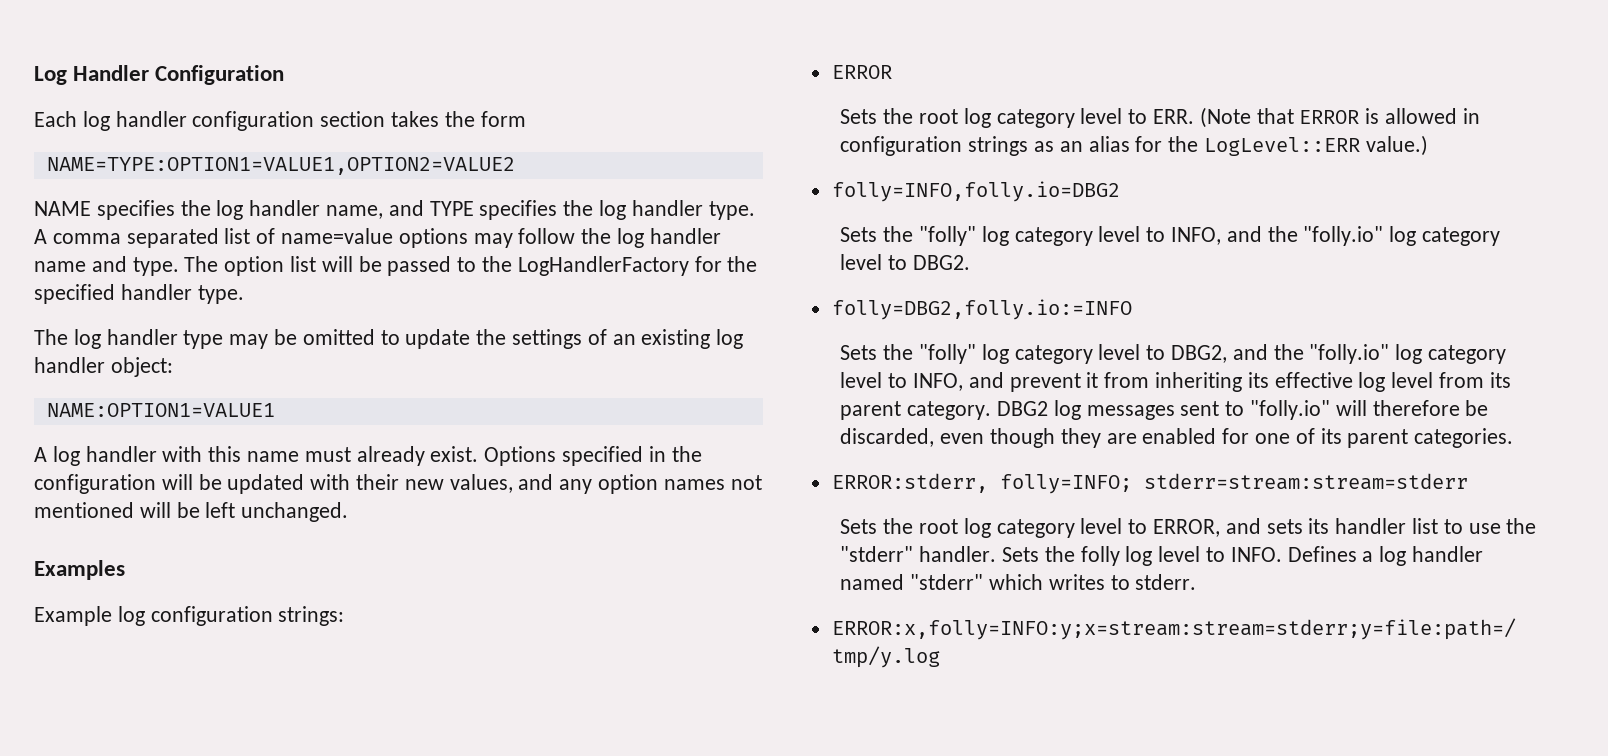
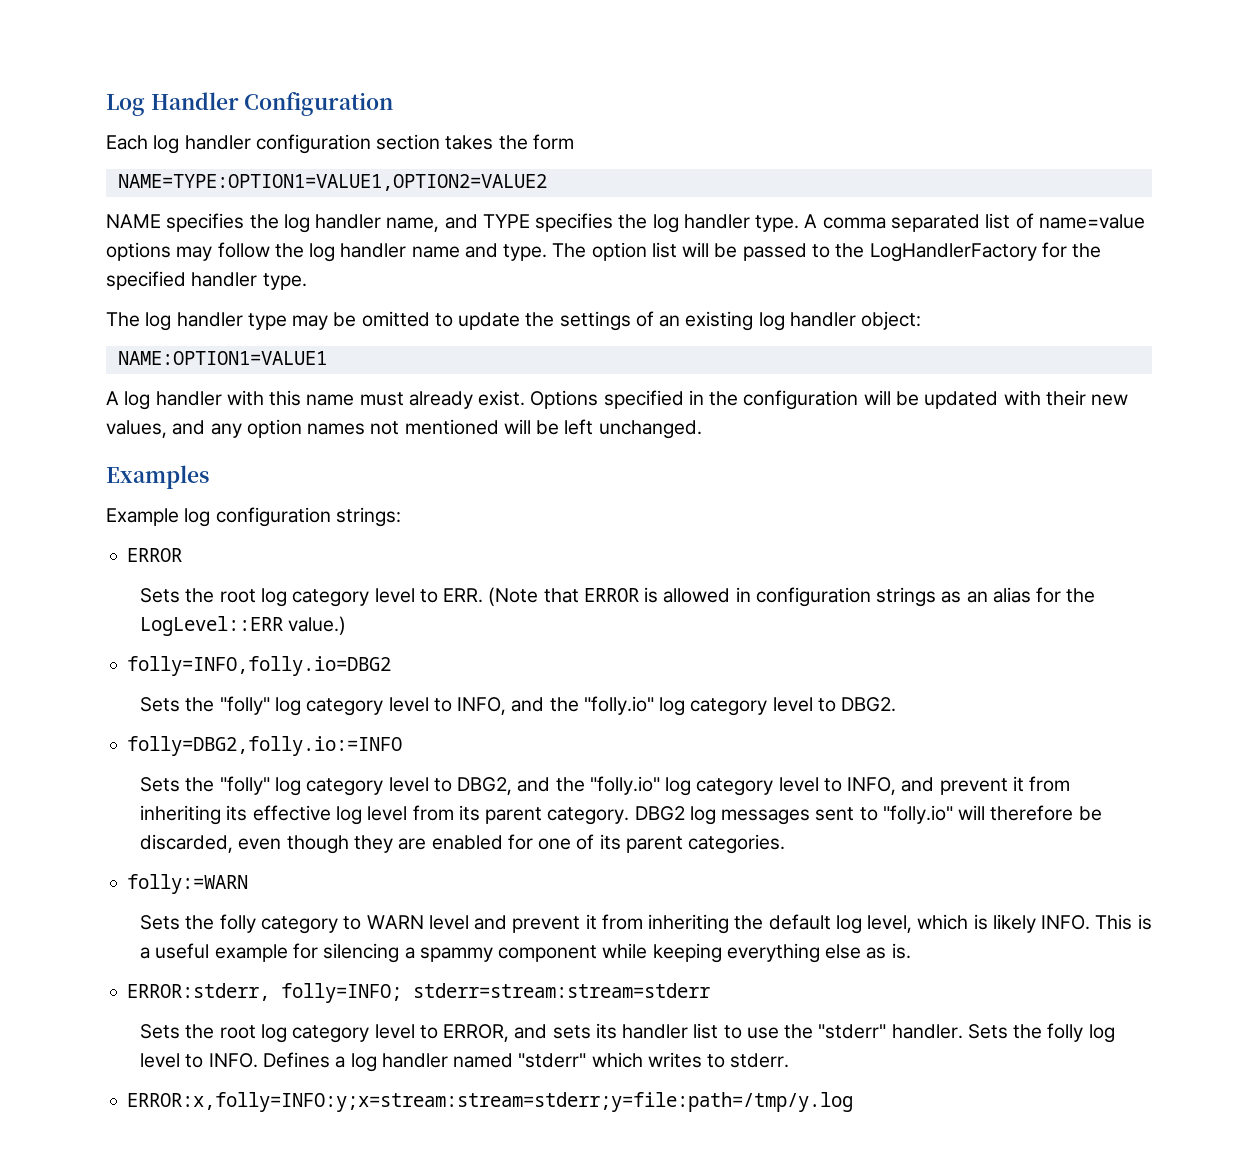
+ folly:=WARN
+ Sets the folly category to WARN level and prevent it from inheriting the default log level, which is likely INFO. This is a useful example for silencing a spammy component while keeping everything else as is.

